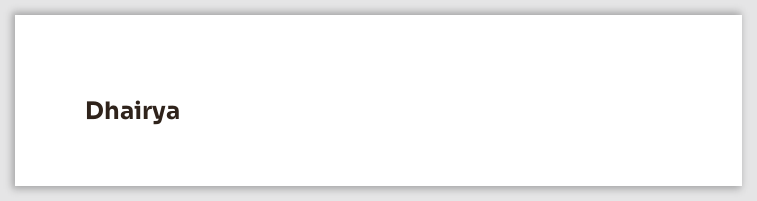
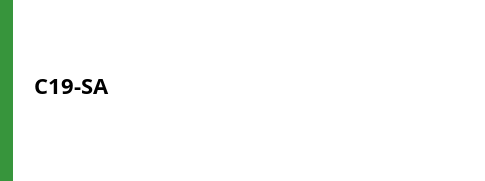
- Dhairya
+ C19-SA

